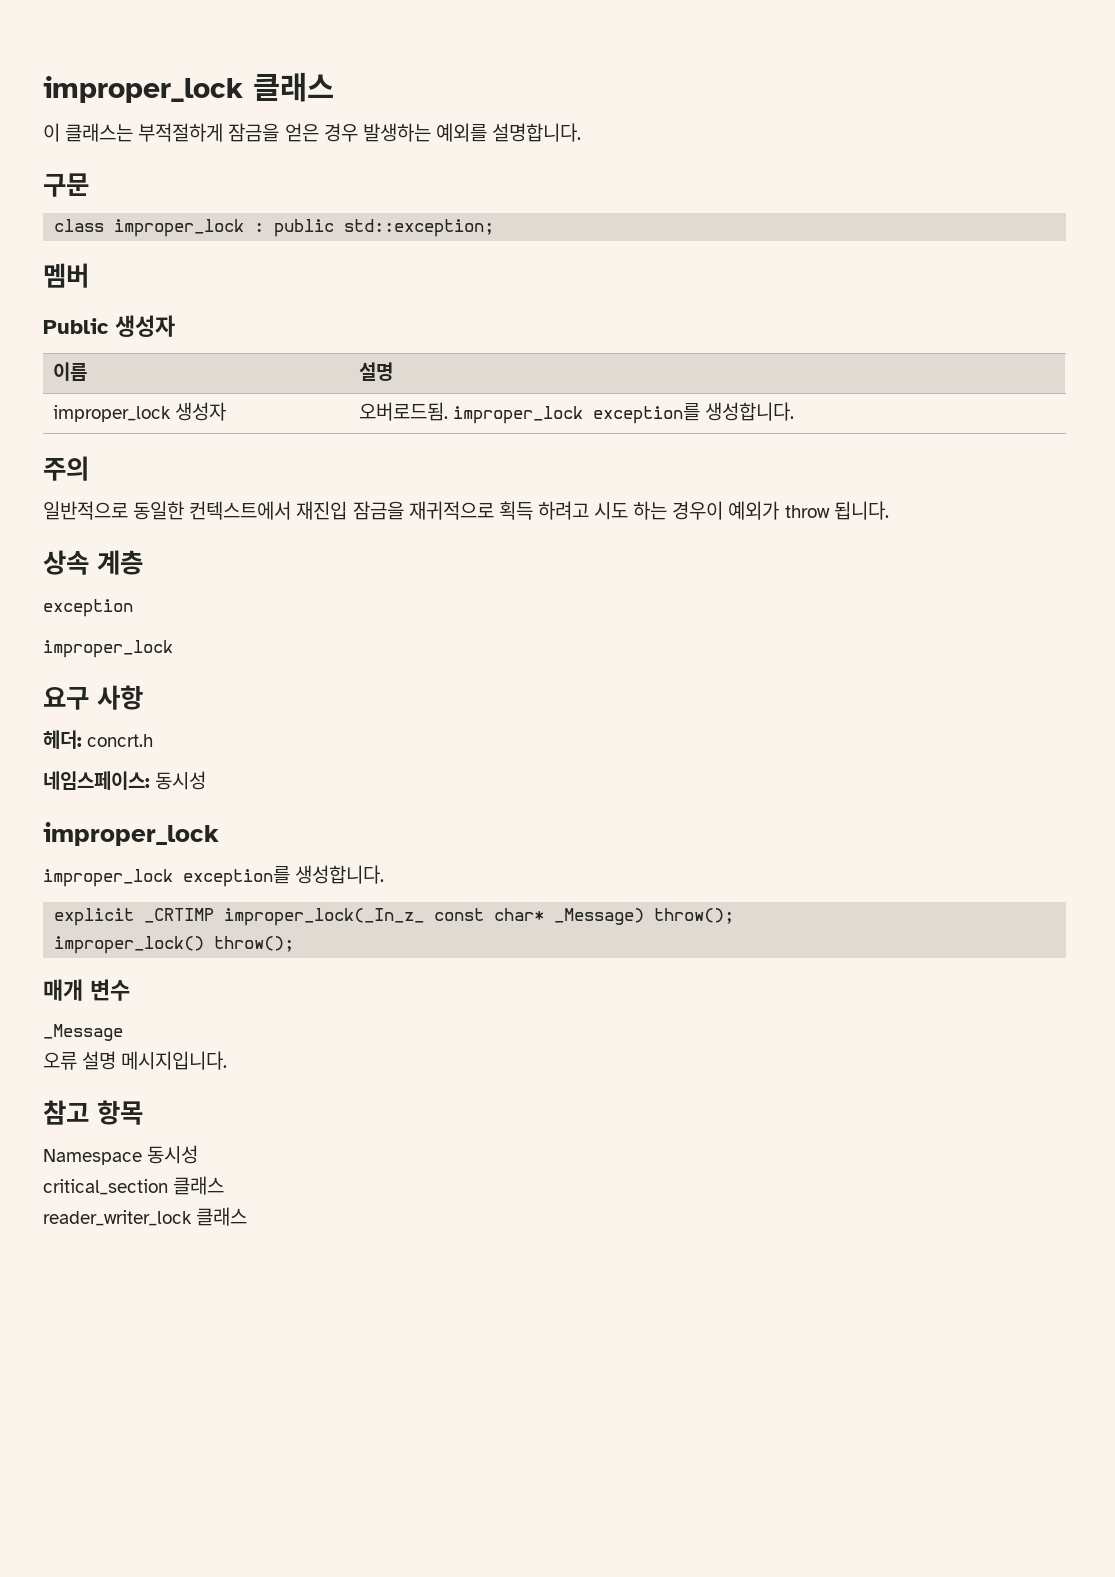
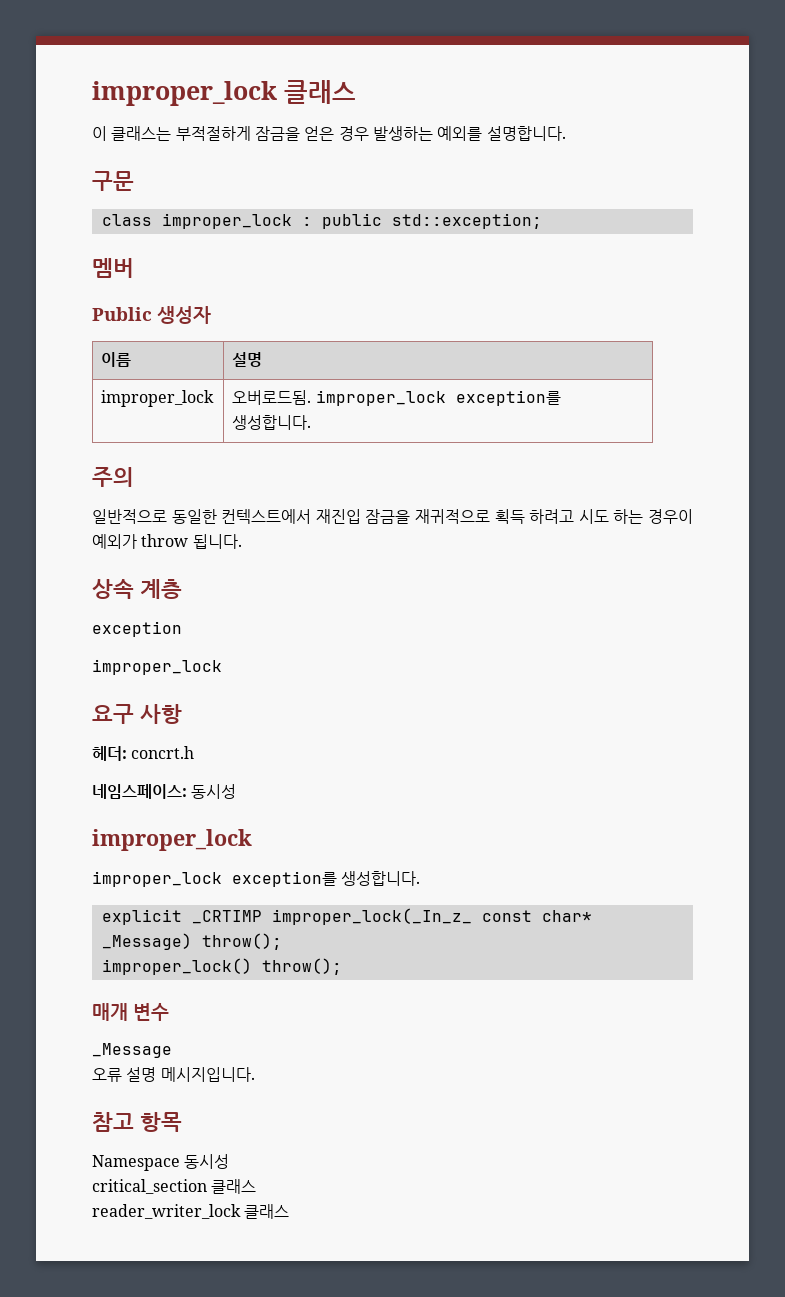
- improper_lock 생성자 | 오버로드됨. improper_lock exception를 생성합니다.
+ improper_lock | 오버로드됨. improper_lock exception를 생성합니다.

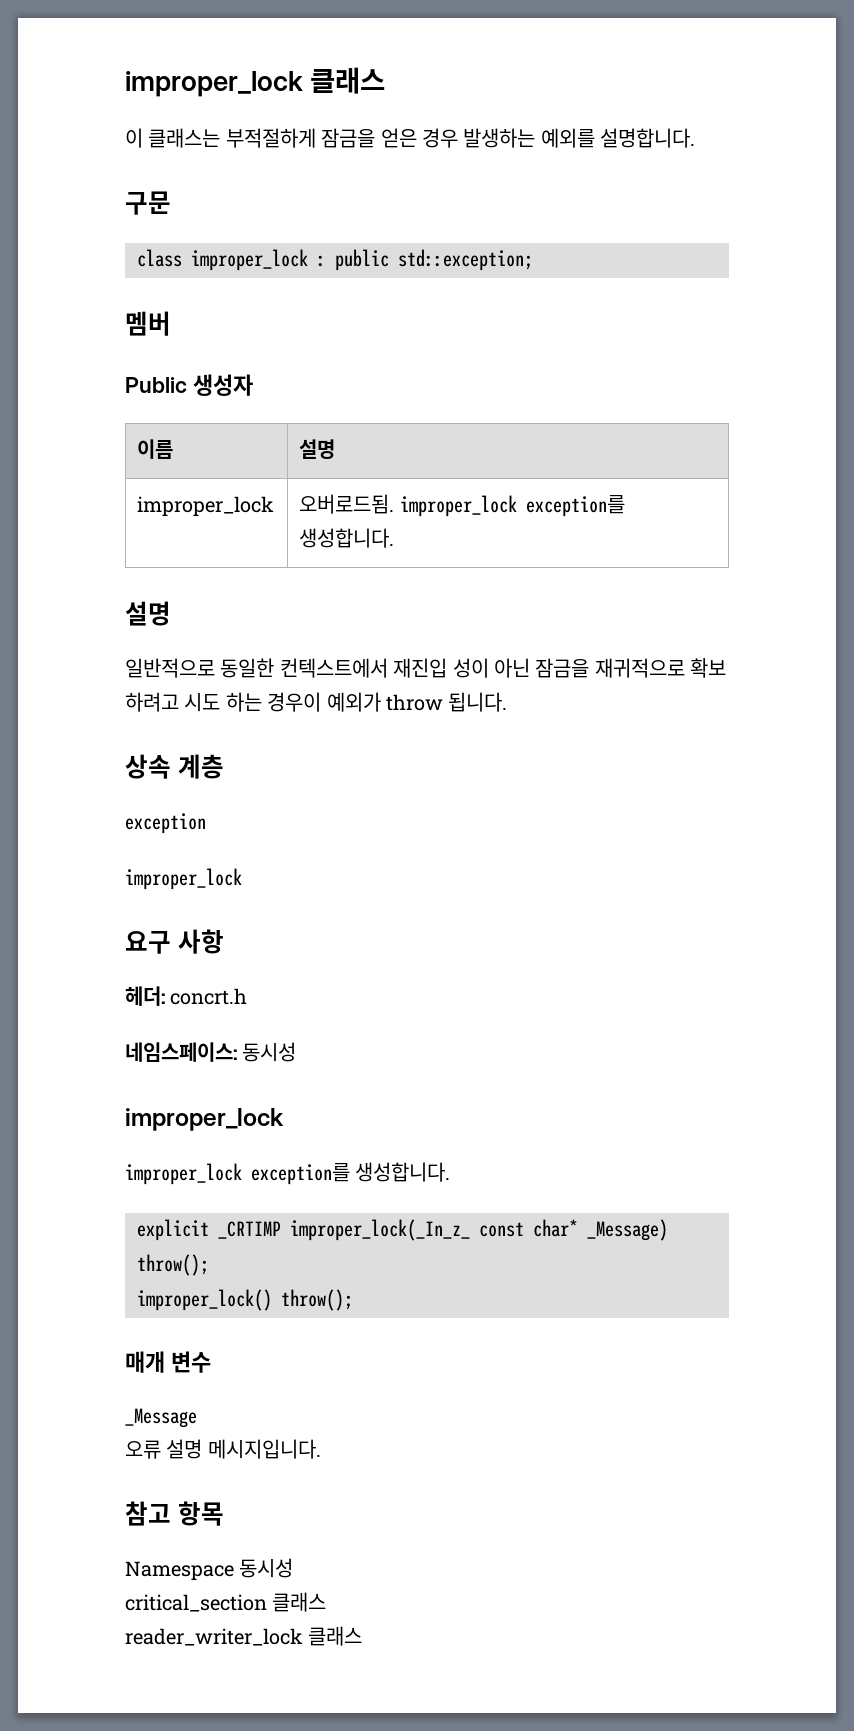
  improper_lock | 오버로드됨. improper_lock exception를 생성합니다.
- 주의
+ 설명
- 일반적으로 동일한 컨텍스트에서 재진입 잠금을 재귀적으로 획득 하려고 시도 하는 경우이 예외가 throw 됩니다.
+ 일반적으로 동일한 컨텍스트에서 재진입 성이 아닌 잠금을 재귀적으로 확보 하려고 시도 하는 경우이 예외가 throw 됩니다.

